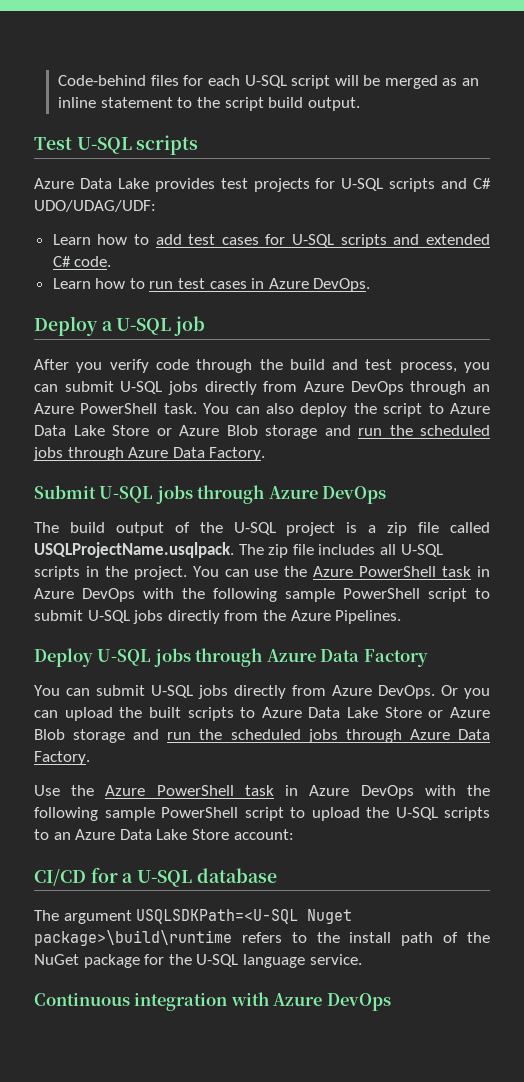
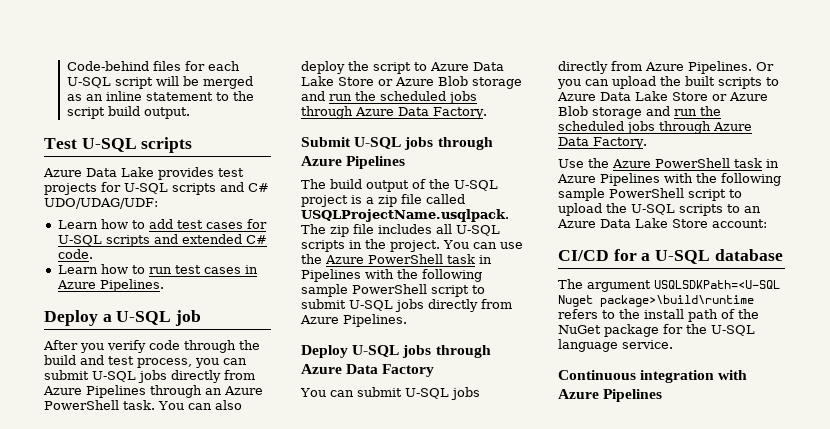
- Learn how to run test cases in Azure DevOps.
+ Learn how to run test cases in Azure Pipelines.
- After you verify code through the build and test process, you can submit U-SQL jobs directly from Azure DevOps through an Azure PowerShell task.
+ After you verify code through the build and test process, you can submit U-SQL jobs directly from Azure Pipelines through an Azure PowerShell task.
- Submit U-SQL jobs through Azure DevOps
+ Submit U-SQL jobs through Azure Pipelines
- You can use the Azure PowerShell task in Azure DevOps with the following sample PowerShell script to submit U-SQL jobs directly from the Azure Pipelines.
+ You can use the Azure PowerShell task in Pipelines with the following sample PowerShell script to submit U-SQL jobs directly from Azure Pipelines.
- You can submit U-SQL jobs directly from Azure DevOps.
+ You can submit U-SQL jobs directly from Azure Pipelines.
- Use the Azure PowerShell task in Azure DevOps with the following sample PowerShell script to upload the U-SQL scripts to an Azure Data Lake Store account:
+ Use the Azure PowerShell task in Azure Pipelines with the following sample PowerShell script to upload the U-SQL scripts to an Azure Data Lake Store account:
- Continuous integration with Azure DevOps
+ Continuous integration with Azure Pipelines

